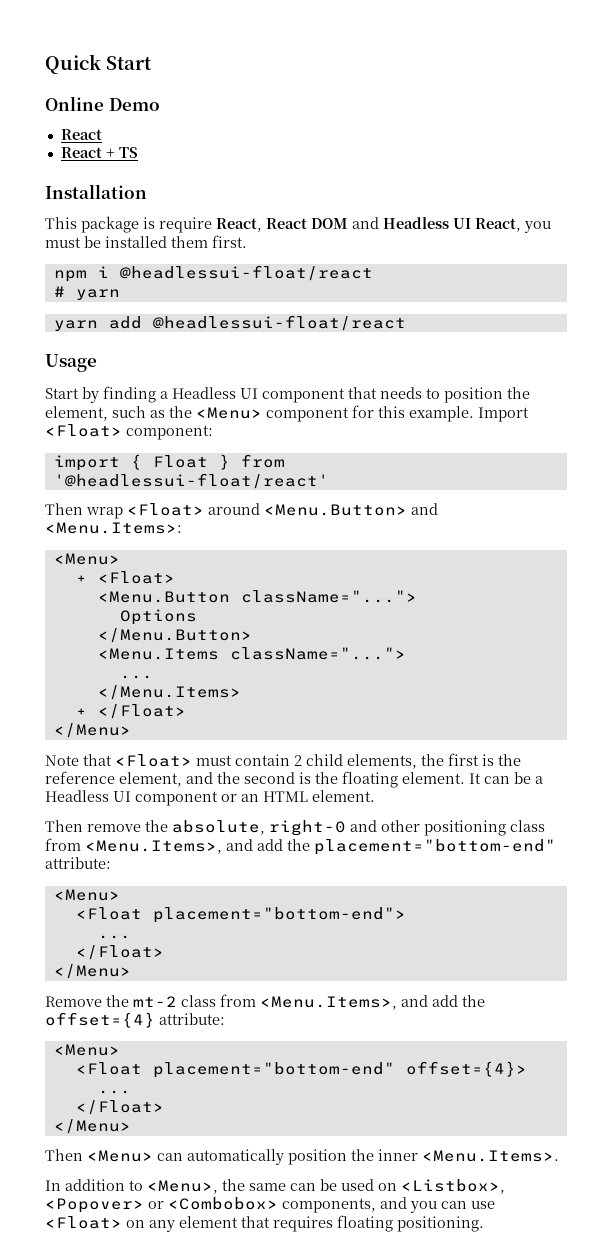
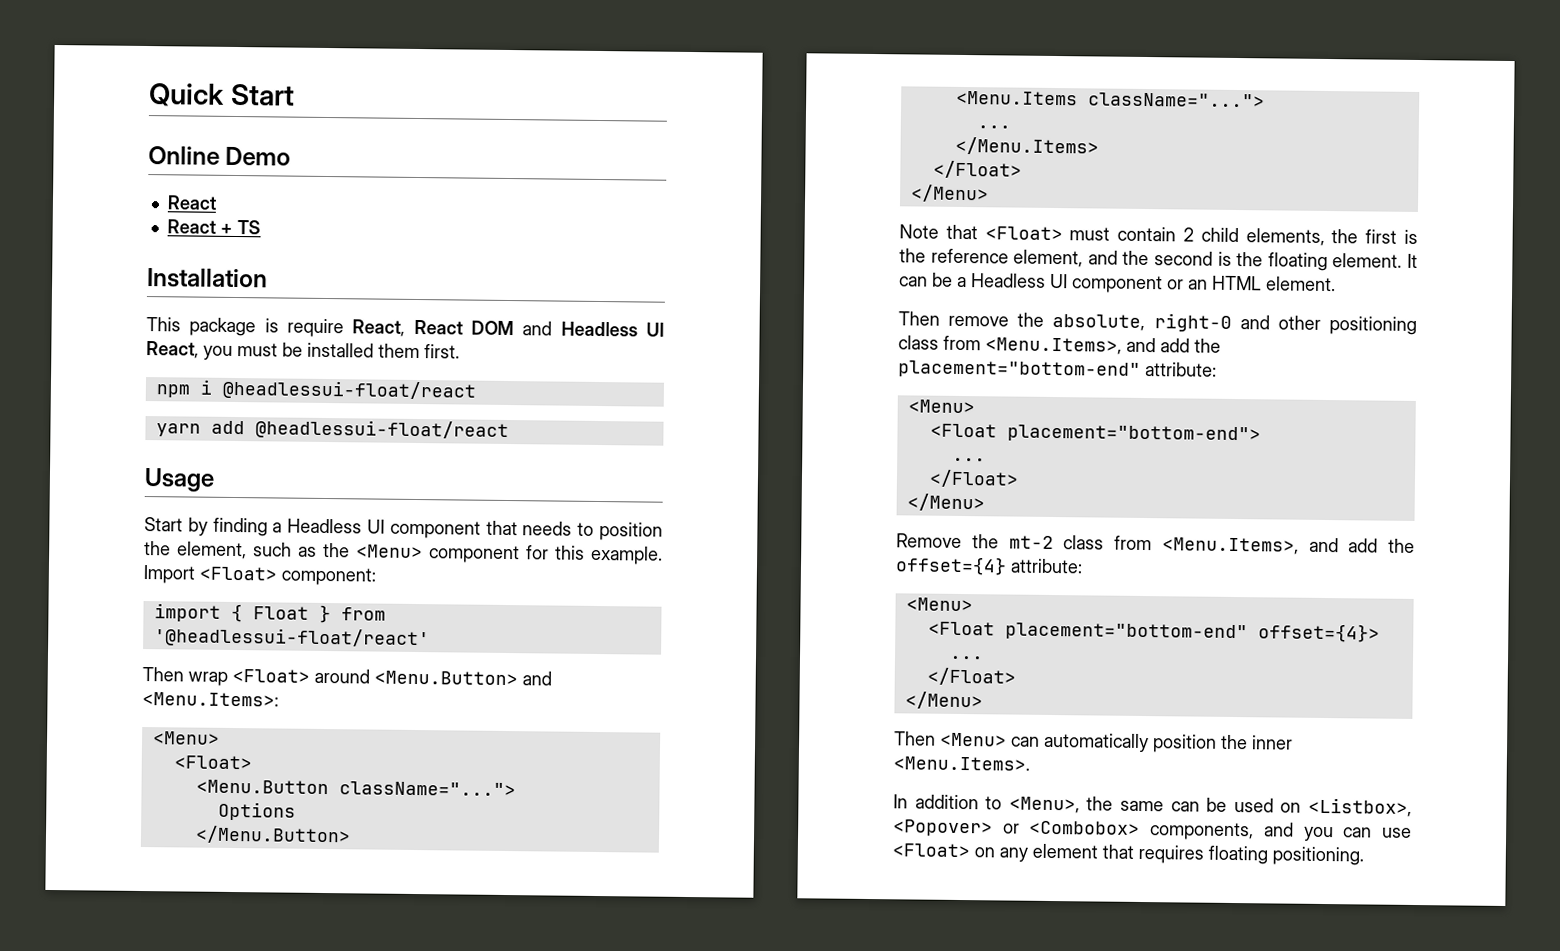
- # yarn
  Then wrap <Float> around <Menu.Button> and <Menu.Items>:
  <Menu>
- + <Float>
+ <Float>
  </Menu.Items>
- + </Float>
+ </Float>

